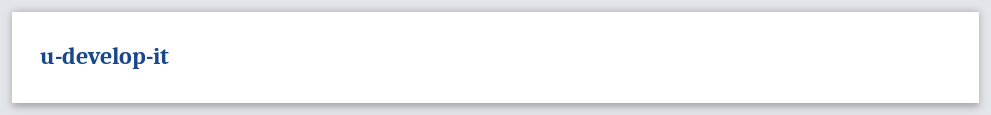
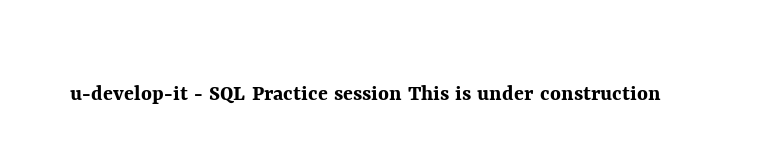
- u-develop-it
+ u-develop-it - SQL Practice session This is under construction

